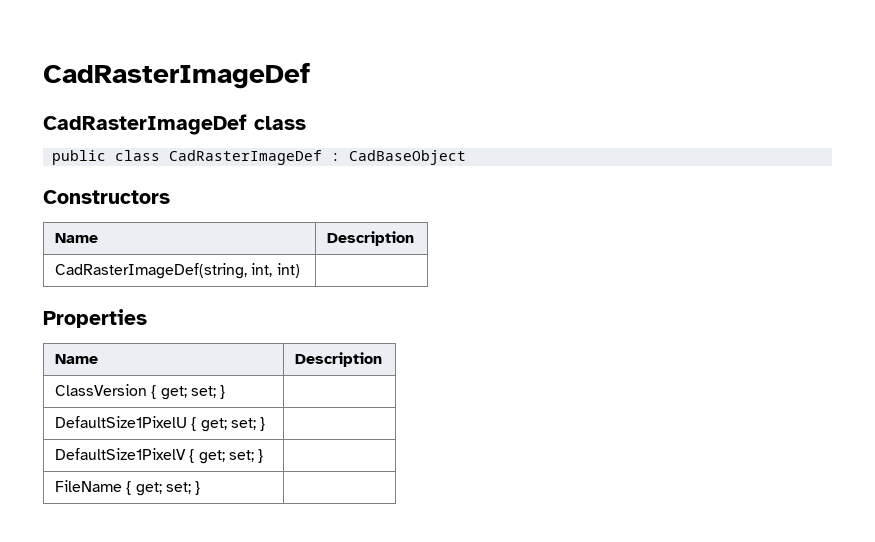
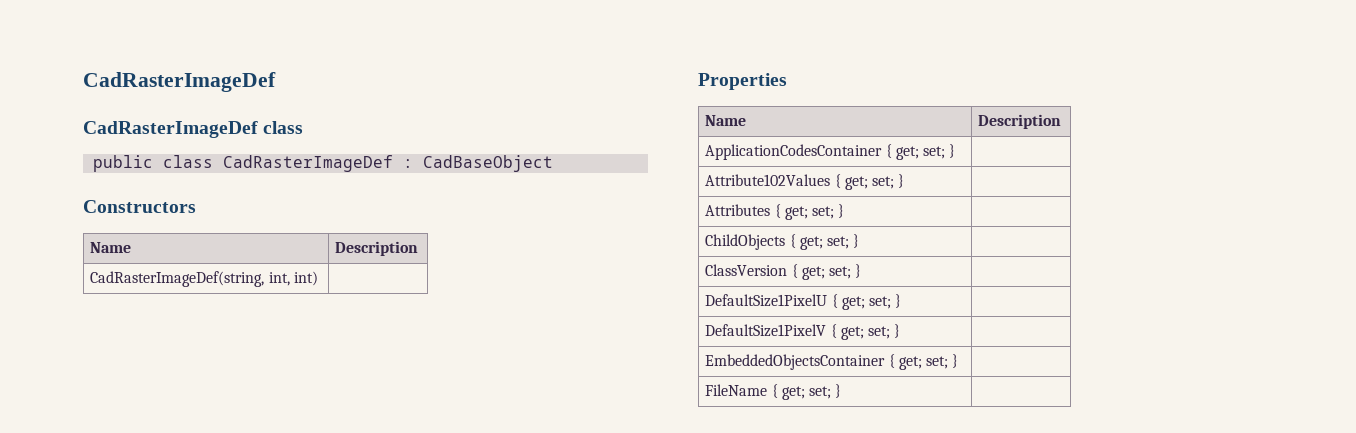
+ ApplicationCodesContainer { get; set; } |
+ Attribute102Values { get; set; } |
+ Attributes { get; set; } |
+ ChildObjects { get; set; } |
+ EmbeddedObjectsContainer { get; set; } |

